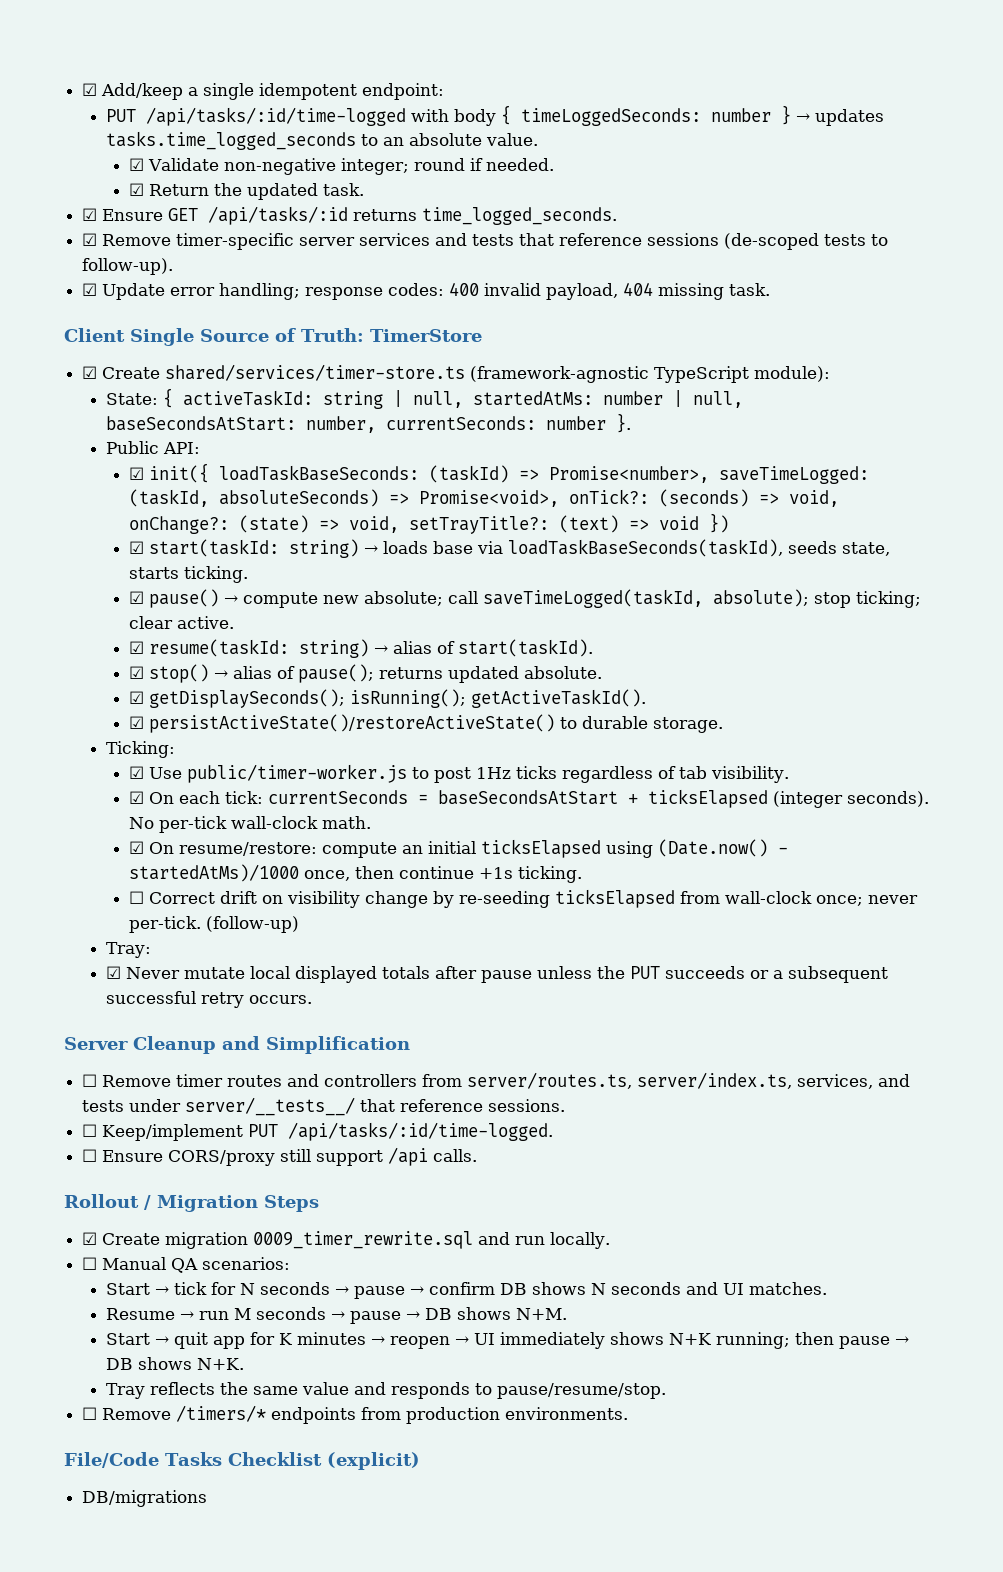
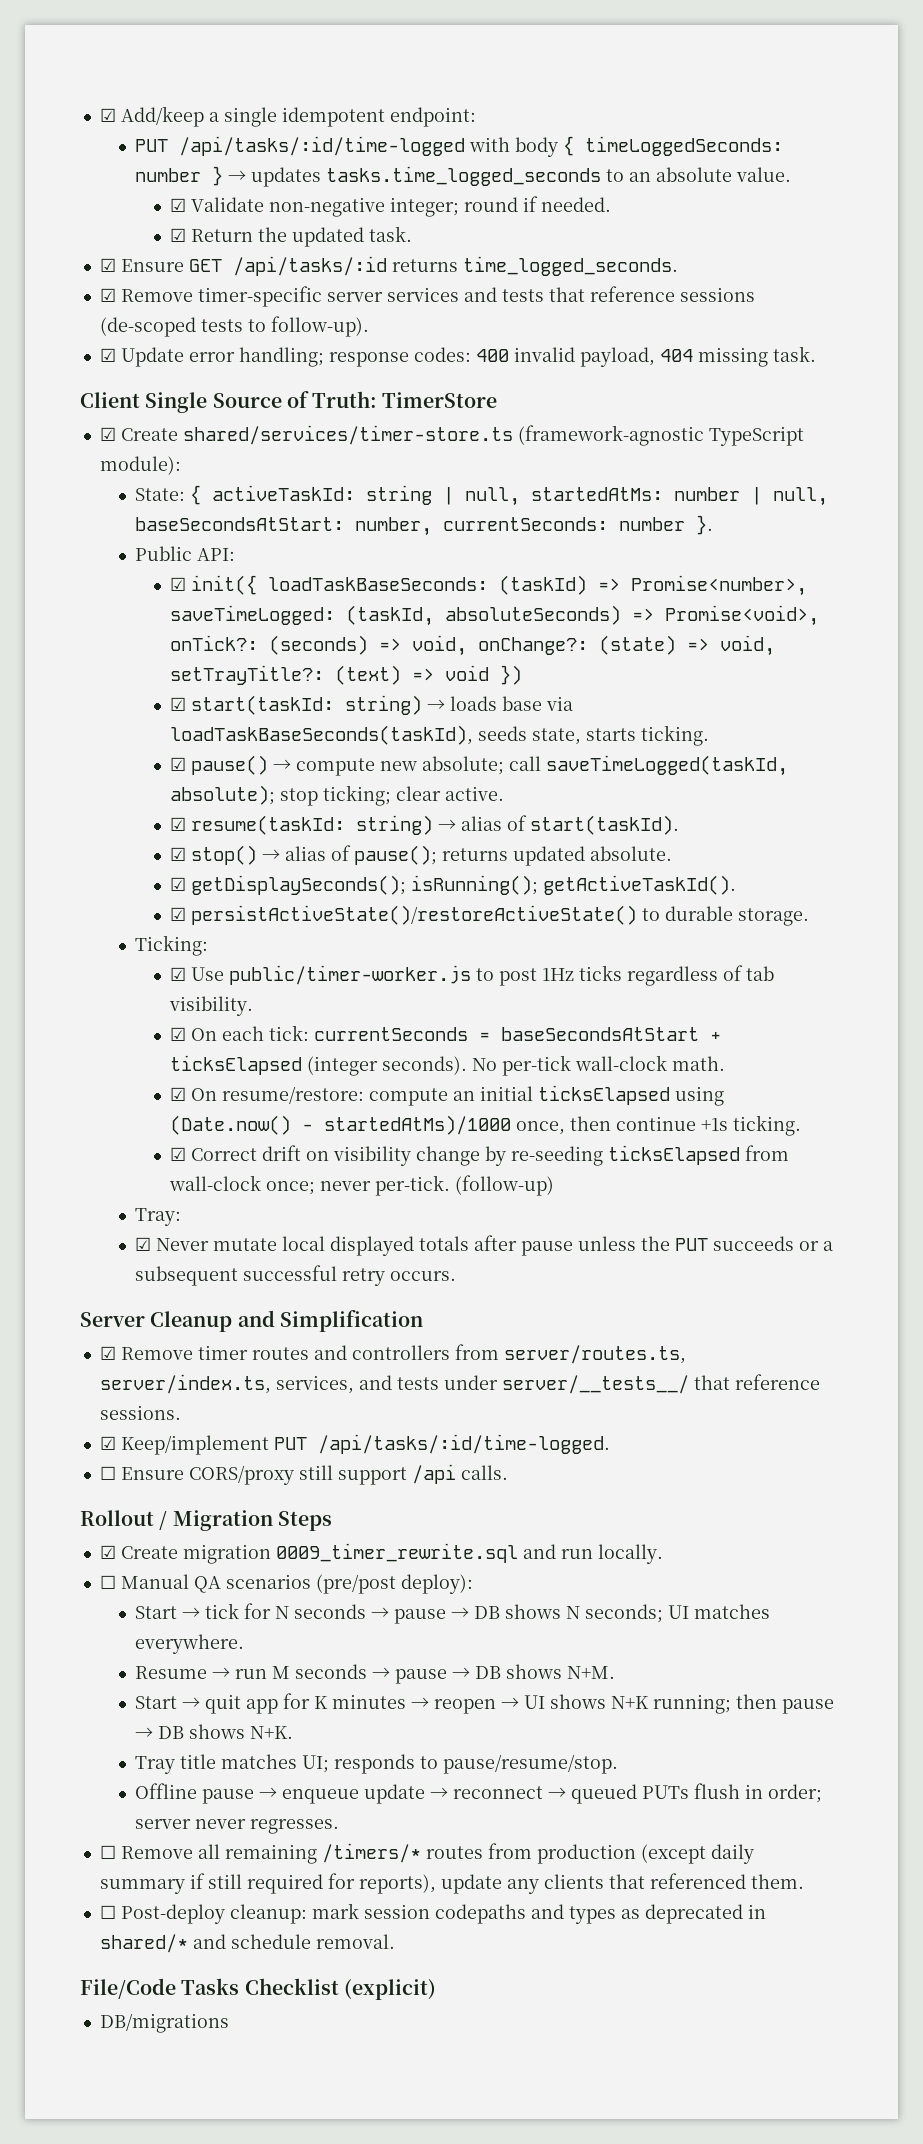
- ☐ Correct drift on visibility change by re-seeding ticksElapsed from wall-clock once; never per-tick.
+ ☑ Correct drift on visibility change by re-seeding ticksElapsed from wall-clock once; never per-tick.
- ☐ Remove timer routes and controllers from server/routes.ts, server/index.ts, services, and tests under server/__tests__/ that reference sessions.
+ ☑ Remove timer routes and controllers from server/routes.ts, server/index.ts, services, and tests under server/__tests__/ that reference sessions.
- ☐ Keep/implement PUT /api/tasks/:id/time-logged.
+ ☑ Keep/implement PUT /api/tasks/:id/time-logged.
- ☐ Manual QA scenarios:
+ ☐ Manual QA scenarios (pre/post deploy):
- Start → tick for N seconds → pause → confirm DB shows N seconds and UI matches.
+ Start → tick for N seconds → pause → DB shows N seconds; UI matches everywhere.
- Start → quit app for K minutes → reopen → UI immediately shows N+K running; then pause → DB shows N+K.
+ Start → quit app for K minutes → reopen → UI shows N+K running; then pause → DB shows N+K.
- Tray reflects the same value and responds to pause/resume/stop.
- ☐ Remove /timers/* endpoints from production environments.
+ Tray title matches UI; responds to pause/resume/stop.
+ Offline pause → enqueue update → reconnect → queued PUTs flush in order; server never regresses.
+ ☐ Remove all remaining /timers/* routes from production (except daily summary if still required for reports), update any clients that referenced them.
+ ☐ Post-deploy cleanup: mark session codepaths and types as deprecated in shared/* and schedule removal.

